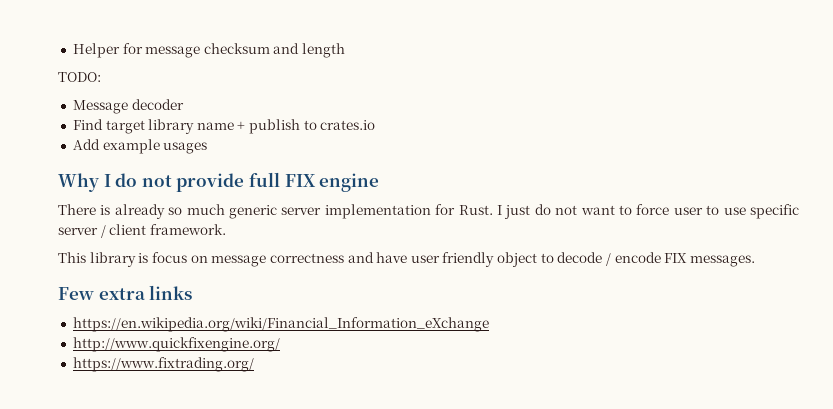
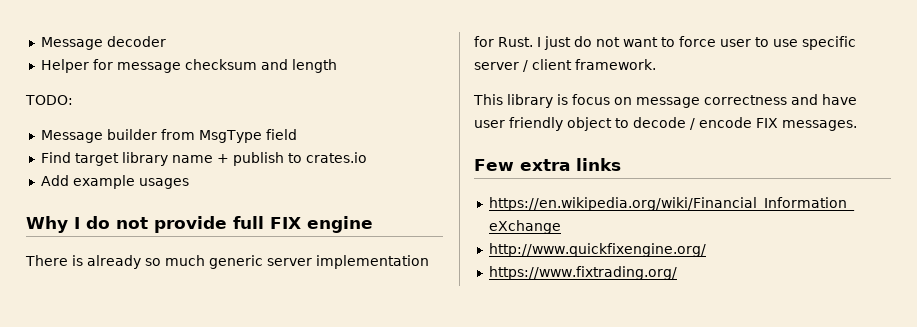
+ Message decoder
- Message decoder
+ Message builder from MsgType field

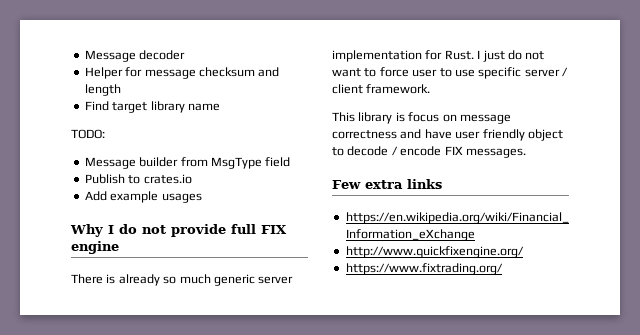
+ Find target library name
- Find target library name + publish to crates.io
+ Publish to crates.io

